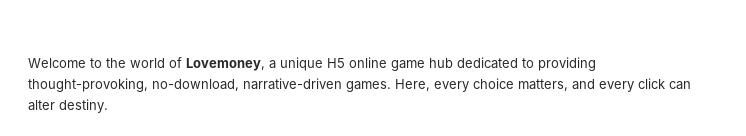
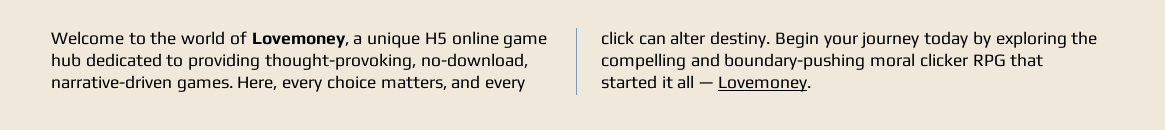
+ Begin your journey today by exploring the compelling and boundary-pushing moral clicker RPG that started it all — Lovemoney.

